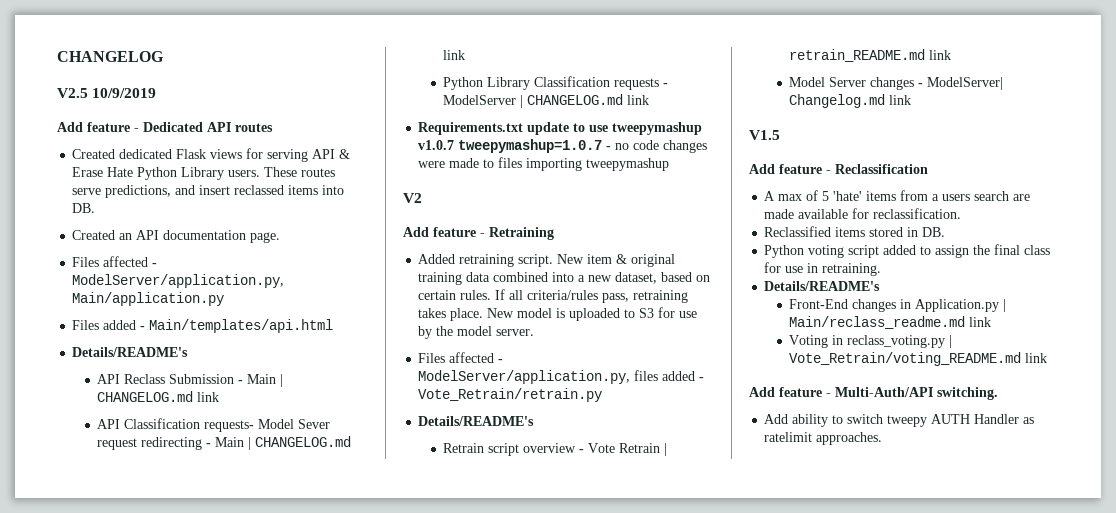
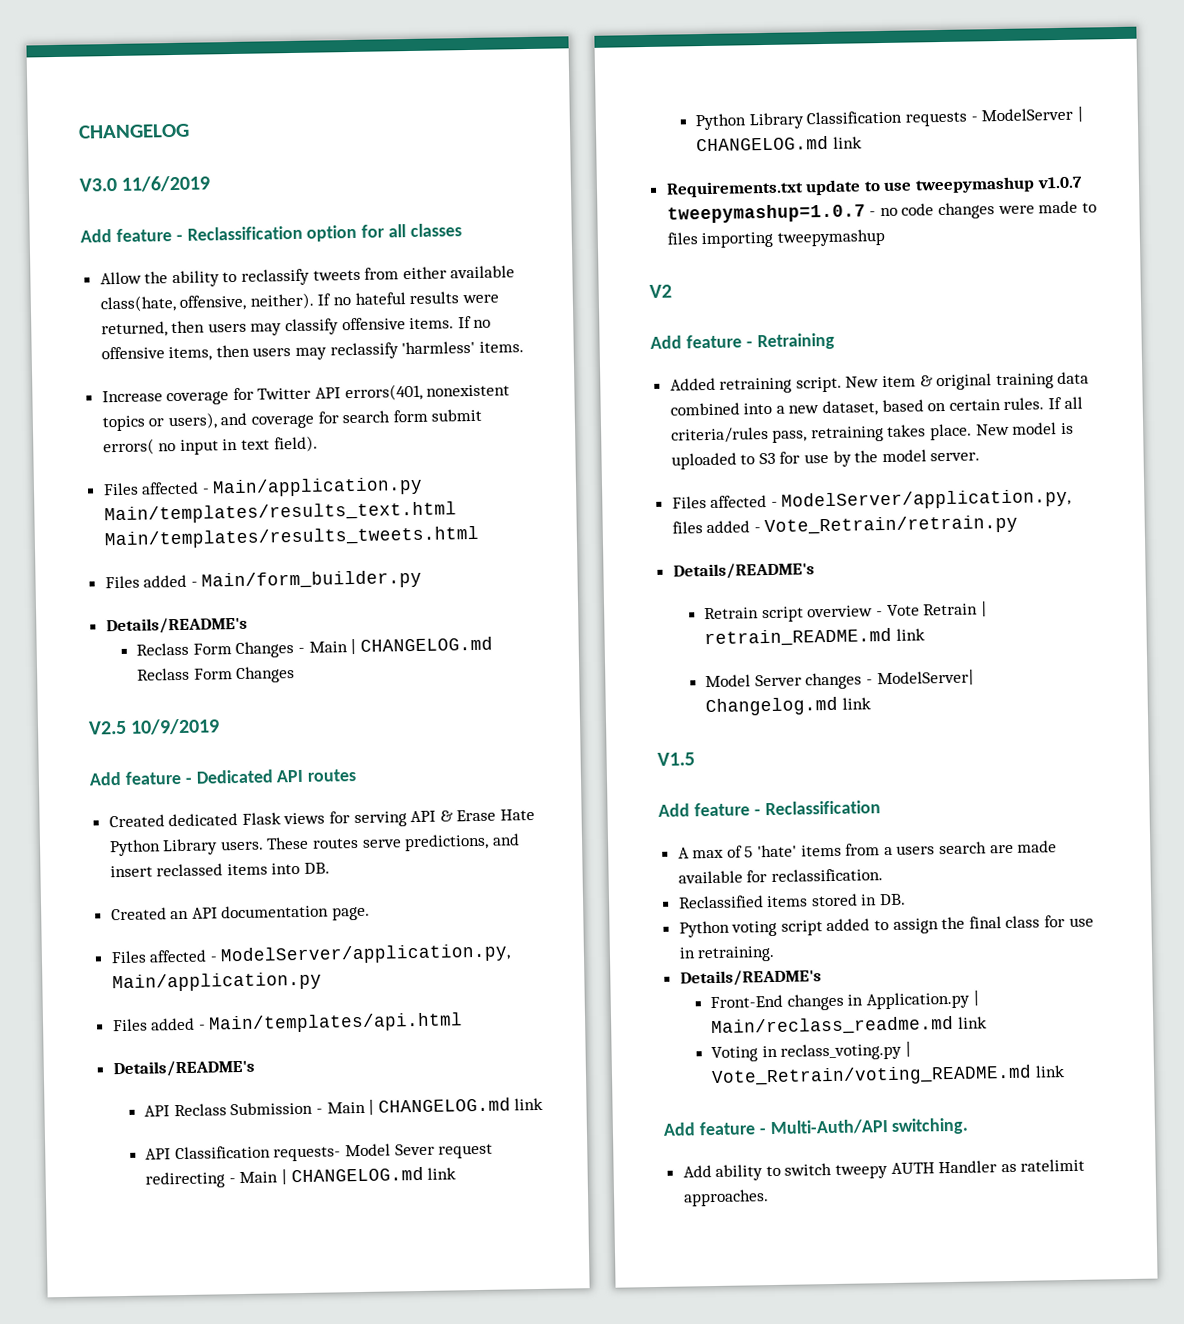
+ V3.0 11/6/2019
+ Add feature - Reclassification option for all classes
+ Allow the ability to reclassify tweets from either available class(hate, offensive, neither). If no hateful results were returned, then users may classify offensive items. If no offensive items, then users may reclassify 'harmless' items.
+ Increase coverage for Twitter API errors(401, nonexistent topics or users), and coverage for search form submit errors( no input in text field).
+ Files affected - Main/application.py Main/templates/results_text.html Main/templates/results_tweets.html
+ Files added - Main/form_builder.py
+ Details/README's
+ Reclass Form Changes - Main | CHANGELOG.md Reclass Form Changes

